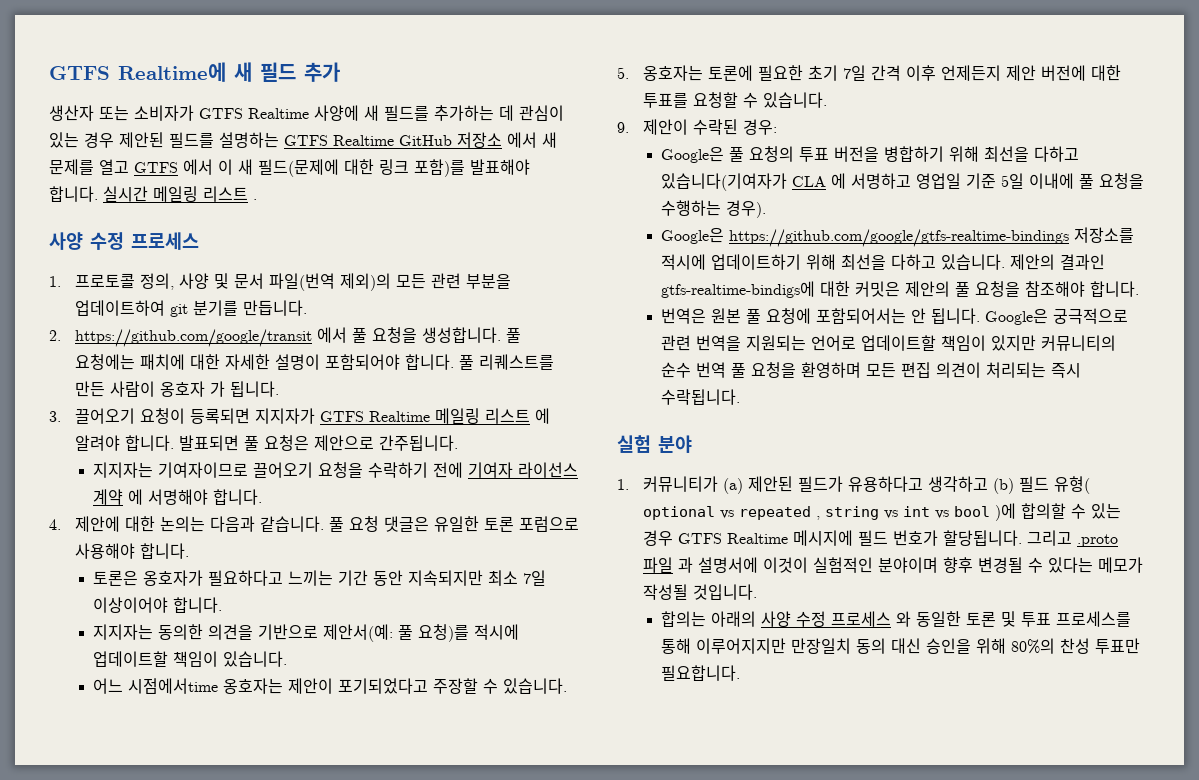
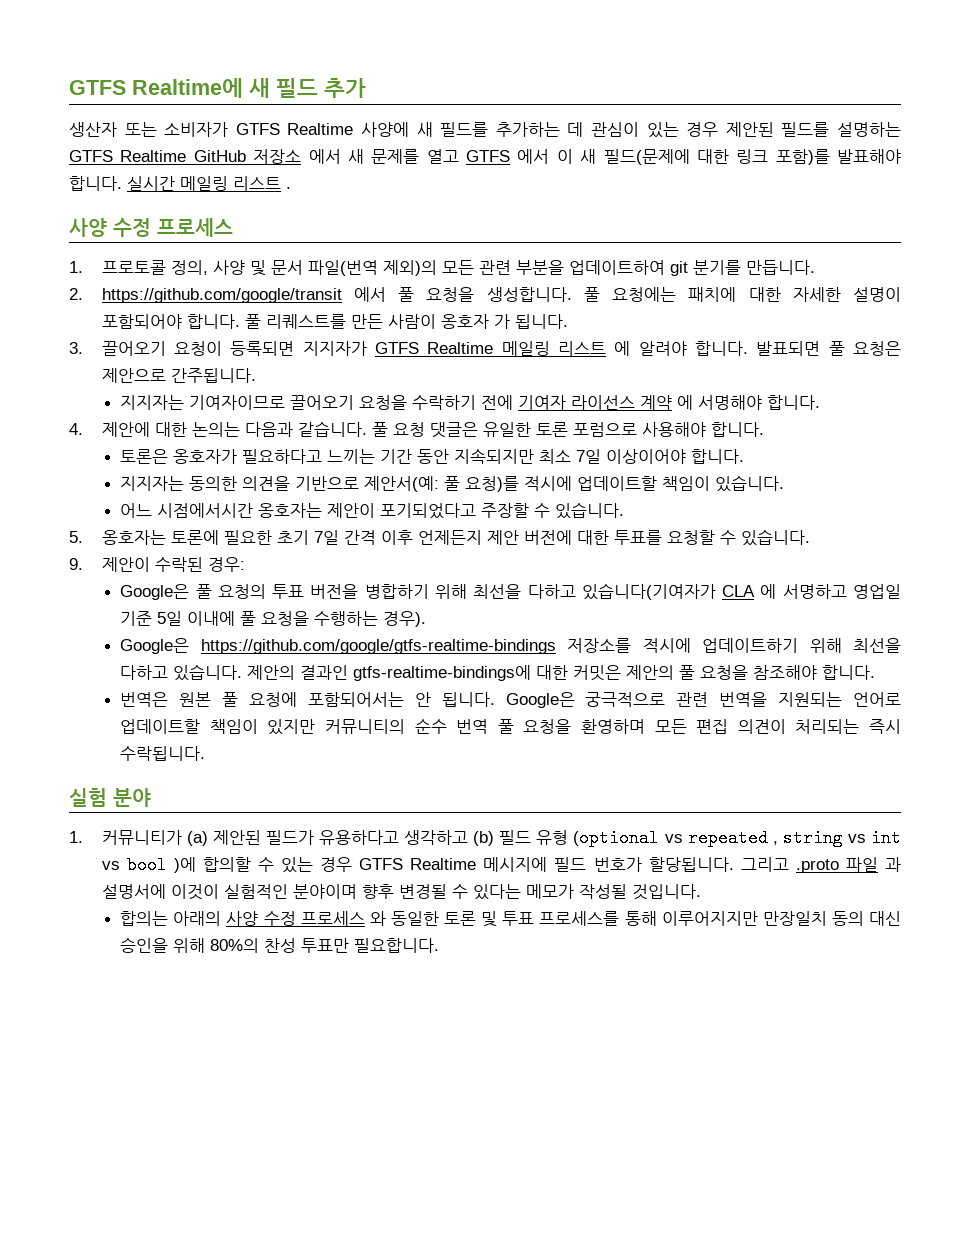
- 어느 시점에서time 옹호자는 제안이 포기되었다고 주장할 수 있습니다.
+ 어느 시점에서시간 옹호자는 제안이 포기되었다고 주장할 수 있습니다.
- 제안의 결과인 gtfs-realtime-bindigs에 대한 커밋은 제안의 풀 요청을 참조해야 합니다.
+ 제안의 결과인 gtfs-realtime-bindings에 대한 커밋은 제안의 풀 요청을 참조해야 합니다.
- 1. 커뮤니티가 (a) 제안된 필드가 유용하다고 생각하고 (b) 필드 유형( optional vs repeated , string vs int vs bool )에 합의할 수 있는 경우 GTFS Realtime 메시지에 필드 번호가 할당됩니다.
+ 1. 커뮤니티가 (a) 제안된 필드가 유용하다고 생각하고 (b) 필드 유형 (optional vs repeated , string vs int vs bool )에 합의할 수 있는 경우 GTFS Realtime 메시지에 필드 번호가 할당됩니다.

